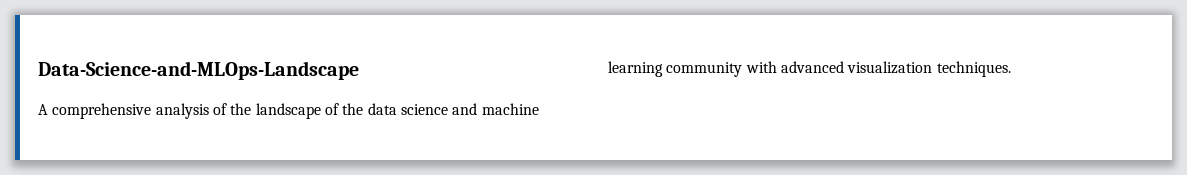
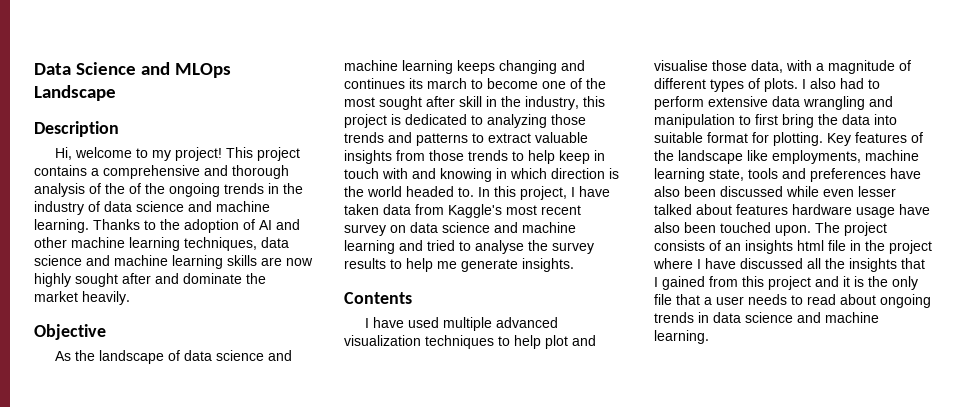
- Data-Science-and-MLOps-Landscape
- A comprehensive analysis of the landscape of the data science and machine learning community with advanced visualization techniques.
+ Data Science and MLOps Landscape
+ Description
+ Hi, welcome to my project! This project contains a comprehensive and thorough analysis of the of the ongoing trends in the industry of data science and machine learning. Thanks to the adoption of AI and other machine learning techniques, data science and machine learning skills are now highly sought after and dominate the market heavily.
+ Objective
+ As the landscape of data science and machine learning keeps changing and continues its march to become one of the most sought after skill in the industry, this project is dedicated to analyzing those trends and patterns to extract valuable insights from those trends to help keep in touch with and knowing in which direction is the world headed to. In this project, I have taken data from Kaggle's most recent survey on data science and machine learning and tried to analyse the survey results to help me generate insights.
+ Contents
+ I have used multiple advanced visualization techniques to help plot and visualise those data, with a magnitude of different types of plots. I also had to perform extensive data wrangling and manipulation to first bring the data into suitable format for plotting. Key features of the landscape like employments, machine learning state, tools and preferences have also been discussed while even lesser talked about features hardware usage have also been touched upon. The project consists of an insights html file in the project where I have discussed all the insights that I gained from this project and it is the only file that a user needs to read about ongoing trends in data science and machine learning.

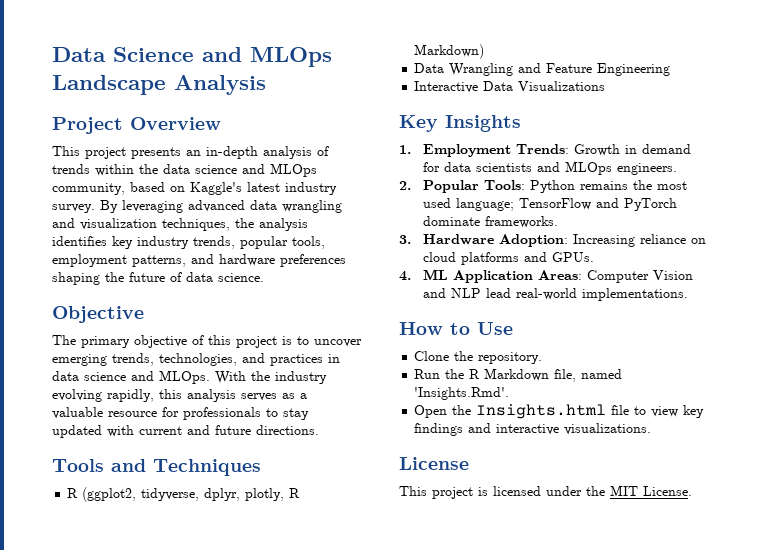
- Data Science and MLOps Landscape
- Description
- Hi, welcome to my project! This project contains a comprehensive and thorough analysis of the of the ongoing trends in the industry of data science and machine learning. Thanks to the adoption of AI and other machine learning techniques, data science and machine learning skills are now highly sought after and dominate the market heavily.
+ Data Science and MLOps Landscape Analysis
+ Project Overview
+ This project presents an in-depth analysis of trends within the data science and MLOps community, based on Kaggle's latest industry survey. By leveraging advanced data wrangling and visualization techniques, the analysis identifies key industry trends, popular tools, employment patterns, and hardware preferences shaping the future of data science.
  Objective
- As the landscape of data science and machine learning keeps changing and continues its march to become one of the most sought after skill in the industry, this project is dedicated to analyzing those trends and patterns to extract valuable insights from those trends to help keep in touch with and knowing in which direction is the world headed to. In this project, I have taken data from Kaggle's most recent survey on data science and machine learning and tried to analyse the survey results to help me generate insights.
- Contents
- I have used multiple advanced visualization techniques to help plot and visualise those data, with a magnitude of different types of plots. I also had to perform extensive data wrangling and manipulation to first bring the data into suitable format for plotting. Key features of the landscape like employments, machine learning state, tools and preferences have also been discussed while even lesser talked about features hardware usage have also been touched upon. The project consists of an insights html file in the project where I have discussed all the insights that I gained from this project and it is the only file that a user needs to read about ongoing trends in data science and machine learning.
+ The primary objective of this project is to uncover emerging trends, technologies, and practices in data science and MLOps. With the industry evolving rapidly, this analysis serves as a valuable resource for professionals to stay updated with current and future directions.
+ Tools and Techniques
+ R (ggplot2, tidyverse, dplyr, plotly, R Markdown)
+ Data Wrangling and Feature Engineering
+ Interactive Data Visualizations
+ Key Insights
+ 1. Employment Trends: Growth in demand for data scientists and MLOps engineers.
+ 2. Popular Tools: Python remains the most used language; TensorFlow and PyTorch dominate frameworks.
+ 3. Hardware Adoption: Increasing reliance on cloud platforms and GPUs.
+ 4. ML Application Areas: Computer Vision and NLP lead real-world implementations.
+ How to Use
+ Clone the repository.
+ Run the R Markdown file, named 'Insights.Rmd'.
+ Open the Insights.html file to view key findings and interactive visualizations.
+ License
+ This project is licensed under the MIT License.

